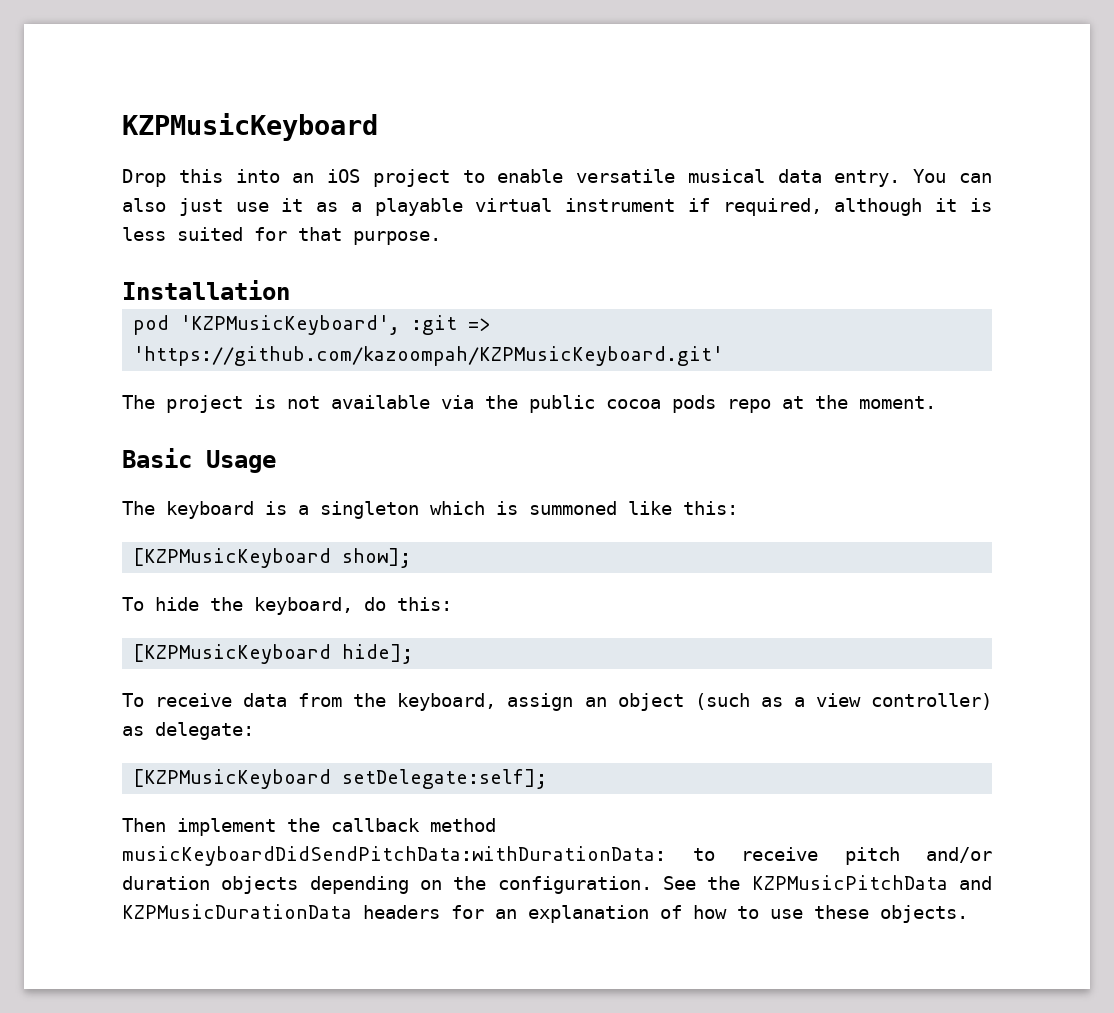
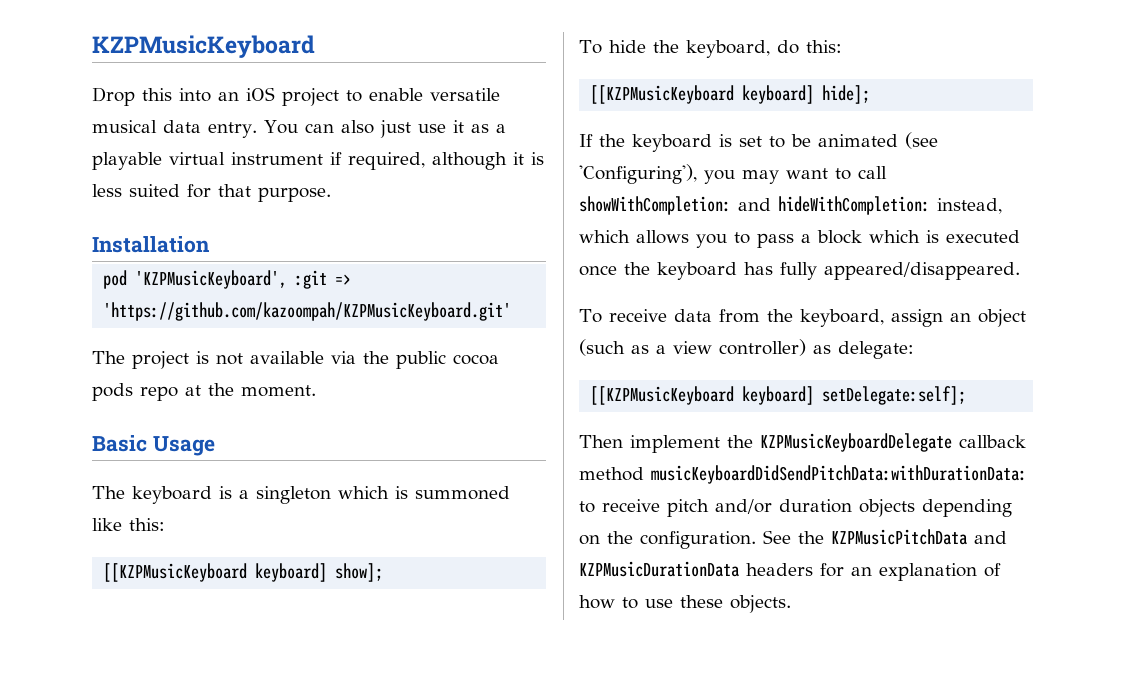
- [KZPMusicKeyboard show];
+ [[KZPMusicKeyboard keyboard] show];
- [KZPMusicKeyboard hide];
+ [[KZPMusicKeyboard keyboard] hide];
+ If the keyboard is set to be animated (see 'Configuring'), you may want to call showWithCompletion: and hideWithCompletion: instead, which allows you to pass a block which is executed once the keyboard has fully appeared/disappeared.
- [KZPMusicKeyboard setDelegate:self];
+ [[KZPMusicKeyboard keyboard] setDelegate:self];
- Then implement the callback method musicKeyboardDidSendPitchData:withDurationData: to receive pitch and/or duration objects depending on the configuration.
+ Then implement the KZPMusicKeyboardDelegate callback method musicKeyboardDidSendPitchData:withDurationData: to receive pitch and/or duration objects depending on the configuration.

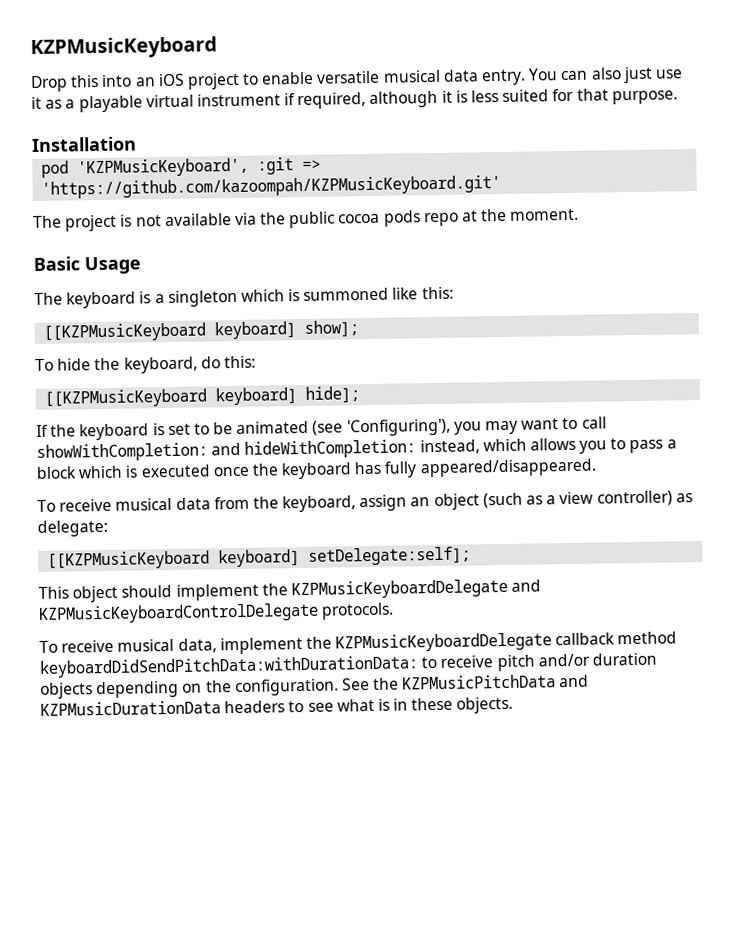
- To receive data from the keyboard, assign an object (such as a view controller) as delegate:
+ To receive musical data from the keyboard, assign an object (such as a view controller) as delegate:
- Then implement the KZPMusicKeyboardDelegate callback method musicKeyboardDidSendPitchData:withDurationData: to receive pitch and/or duration objects depending on the configuration.
+ This object should implement the KZPMusicKeyboardDelegate and KZPMusicKeyboardControlDelegate protocols.
+ To receive musical data, implement the KZPMusicKeyboardDelegate callback method keyboardDidSendPitchData:withDurationData: to receive pitch and/or duration objects depending on the configuration.
- See the KZPMusicPitchData and KZPMusicDurationData headers for an explanation of how to use these objects.
+ See the KZPMusicPitchData and KZPMusicDurationData headers to see what is in these objects.

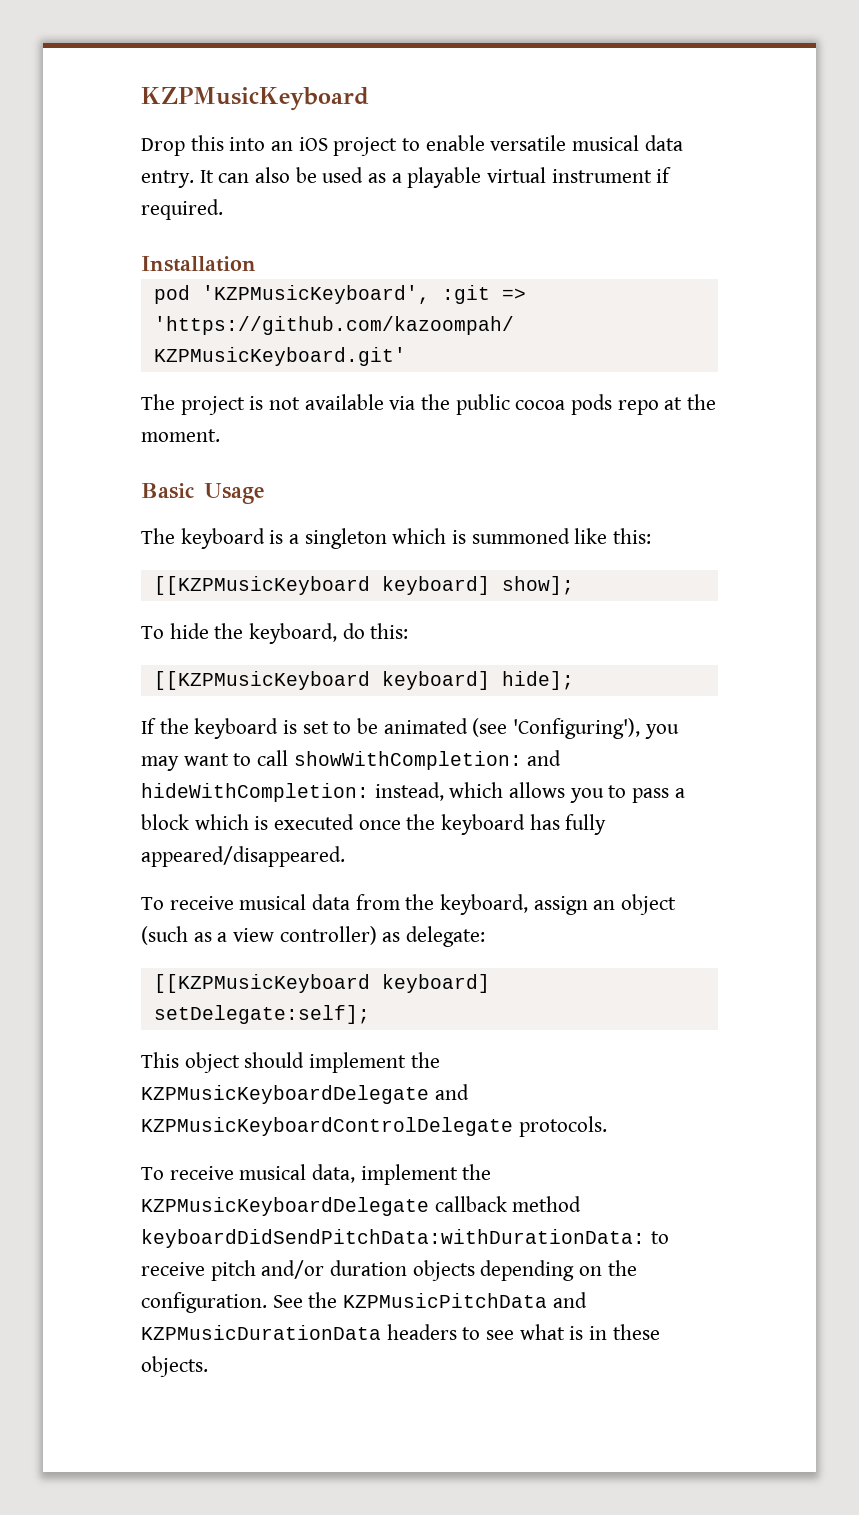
- You can also just use it as a playable virtual instrument if required, although it is less suited for that purpose.
+ It can also be used as a playable virtual instrument if required.

